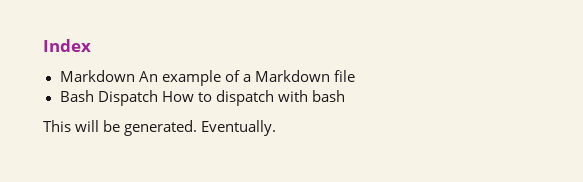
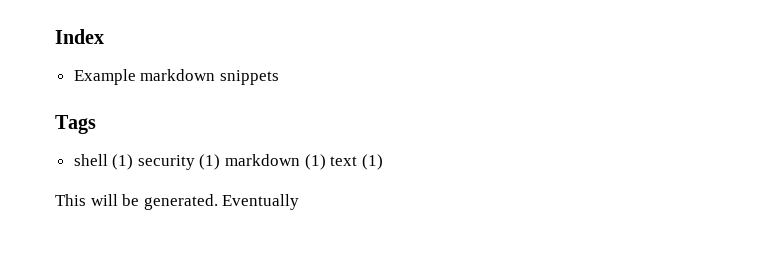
- Markdown An example of a Markdown file
- Bash Dispatch How to dispatch with bash
+ Example markdown snippets
+ Tags
+ shell (1) security (1) markdown (1) text (1)
- Eventually.
+ Eventually

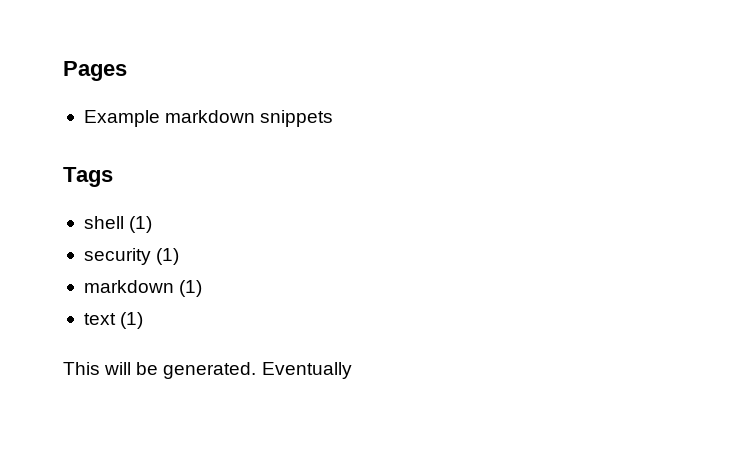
- Index
+ Pages
- shell (1) security (1) markdown (1) text (1)
+ shell (1)
+ security (1)
+ markdown (1)
+ text (1)

